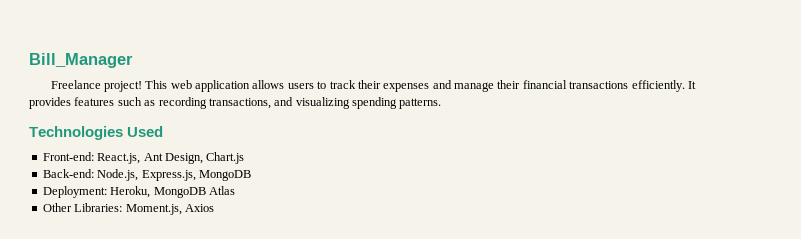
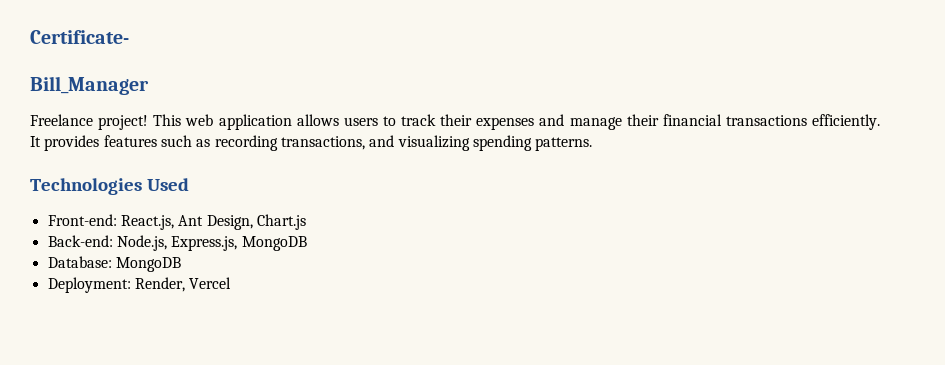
+ Certificate-
+ Database: MongoDB
- Deployment: Heroku, MongoDB Atlas
- Other Libraries: Moment.js, Axios
+ Deployment: Render, Vercel

